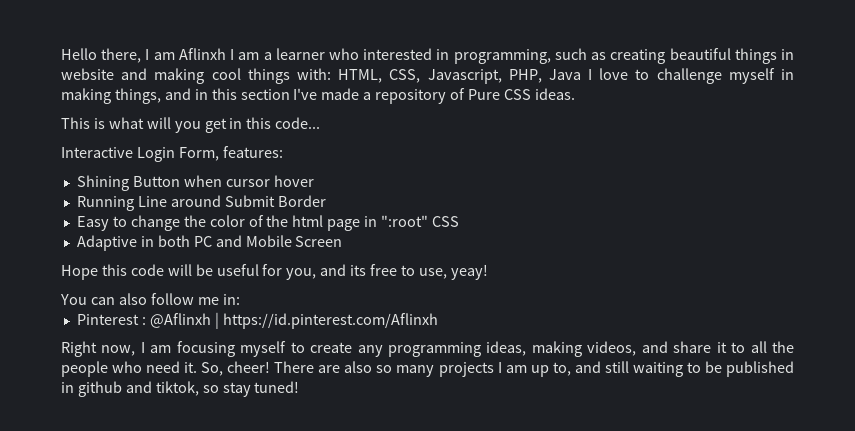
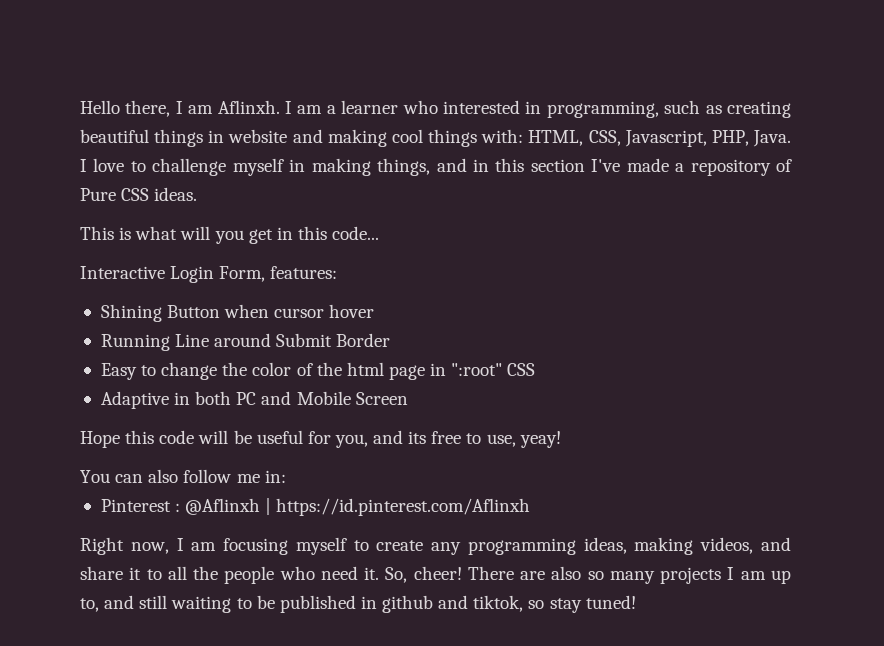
- Hello there, I am Aflinxh I am a learner who interested in programming, such as creating beautiful things in website and making cool things with: HTML, CSS, Javascript, PHP, Java I love to challenge myself in making things, and in this section I've made a repository of Pure CSS ideas.
+ Hello there, I am Aflinxh. I am a learner who interested in programming, such as creating beautiful things in website and making cool things with: HTML, CSS, Javascript, PHP, Java. I love to challenge myself in making things, and in this section I've made a repository of Pure CSS ideas.

